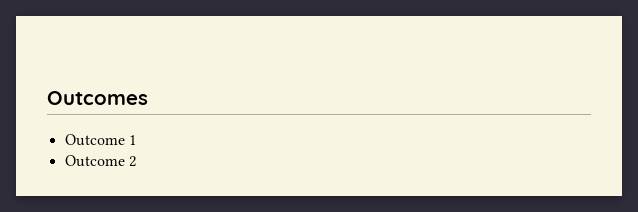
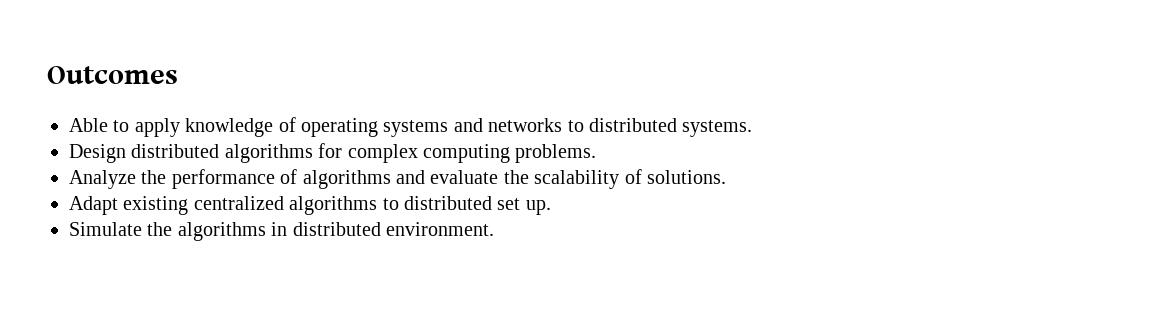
- Outcome 1
- Outcome 2
+ Able to apply knowledge of operating systems and networks to distributed systems.
+ Design distributed algorithms for complex computing problems.
+ Analyze the performance of algorithms and evaluate the scalability of solutions.
+ Adapt existing centralized algorithms to distributed set up.
+ Simulate the algorithms in distributed environment.

